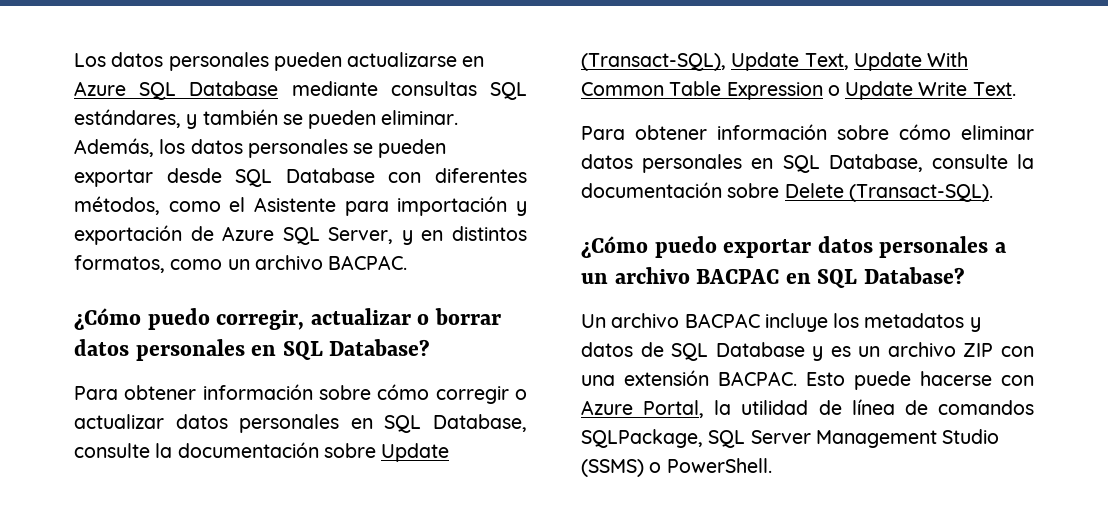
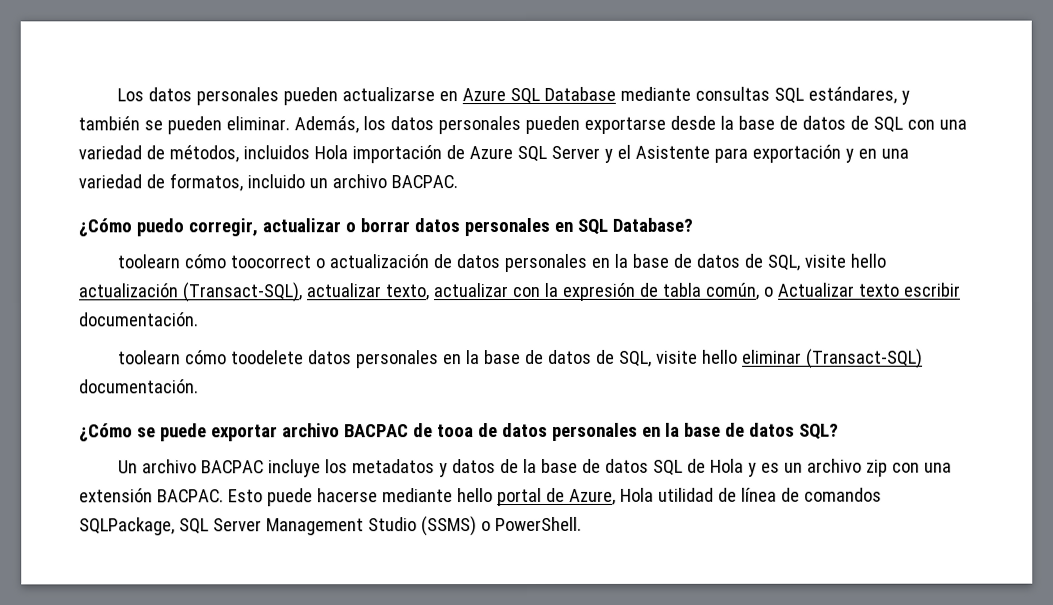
- Además, los datos personales se pueden exportar desde SQL Database con diferentes métodos, como el Asistente para importación y exportación de Azure SQL Server, y en distintos formatos, como un archivo BACPAC.
+ Además, los datos personales pueden exportarse desde la base de datos de SQL con una variedad de métodos, incluidos Hola importación de Azure SQL Server y el Asistente para exportación y en una variedad de formatos, incluido un archivo BACPAC.
- Para obtener información sobre cómo corregir o actualizar datos personales en SQL Database, consulte la documentación sobre Update (Transact-SQL), Update Text, Update With Common Table Expression o Update Write Text.
- Para obtener información sobre cómo eliminar datos personales en SQL Database, consulte la documentación sobre Delete (Transact-SQL).
- ¿Cómo puedo exportar datos personales a un archivo BACPAC en SQL Database?
+ toolearn cómo toocorrect o actualización de datos personales en la base de datos de SQL, visite hello actualización (Transact-SQL), actualizar texto, actualizar con la expresión de tabla común, o Actualizar texto escribir documentación.
+ toolearn cómo toodelete datos personales en la base de datos de SQL, visite hello eliminar (Transact-SQL) documentación.
+ ¿Cómo se puede exportar archivo BACPAC de tooa de datos personales en la base de datos SQL?
- Un archivo BACPAC incluye los metadatos y datos de SQL Database y es un archivo ZIP con una extensión BACPAC.
+ Un archivo BACPAC incluye los metadatos y datos de la base de datos SQL de Hola y es un archivo zip con una extensión BACPAC.
- Esto puede hacerse con Azure Portal, la utilidad de línea de comandos SQLPackage, SQL Server Management Studio (SSMS) o PowerShell.
+ Esto puede hacerse mediante hello portal de Azure, Hola utilidad de línea de comandos SQLPackage, SQL Server Management Studio (SSMS) o PowerShell.

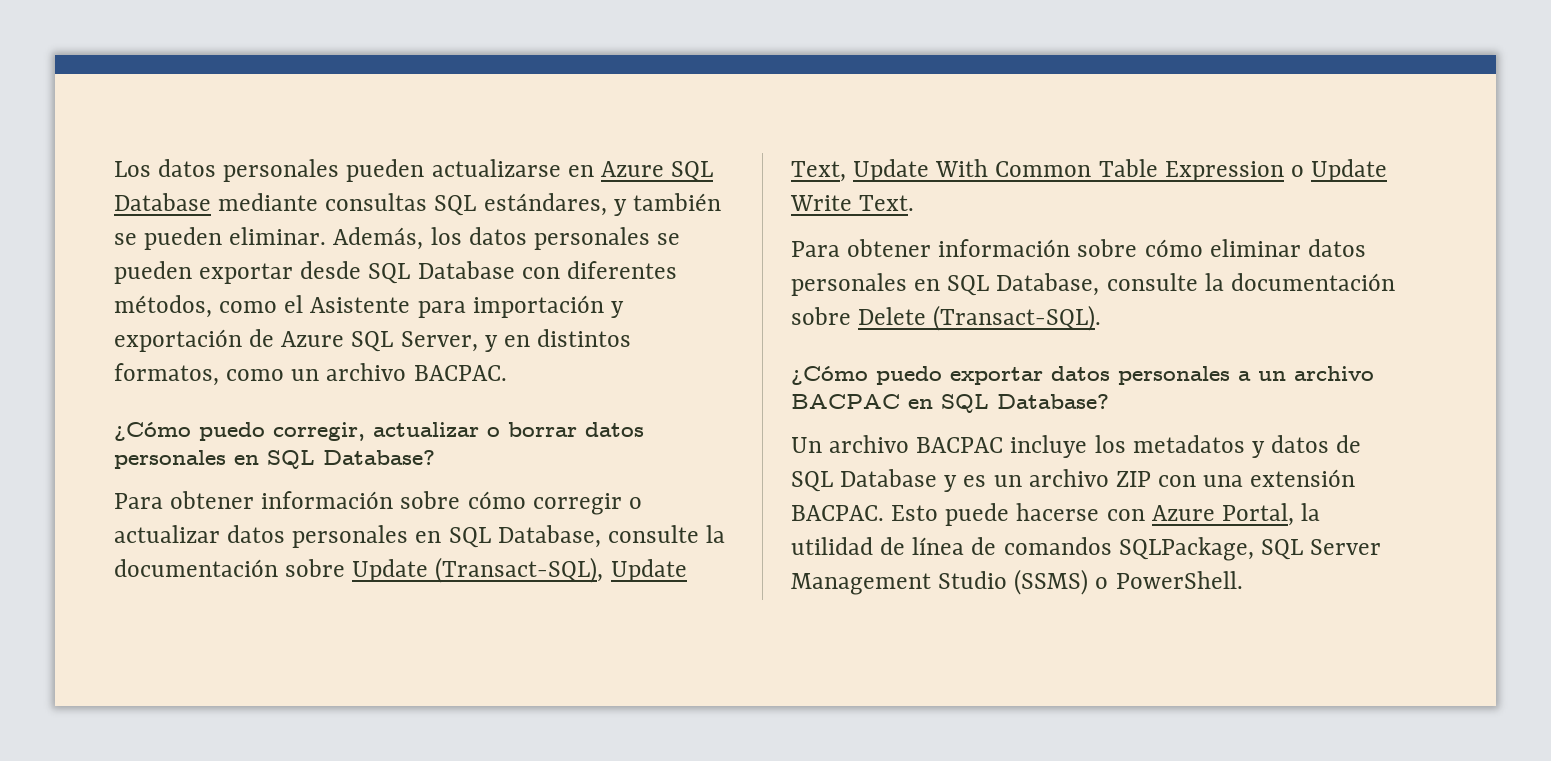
- Además, los datos personales pueden exportarse desde la base de datos de SQL con una variedad de métodos, incluidos Hola importación de Azure SQL Server y el Asistente para exportación y en una variedad de formatos, incluido un archivo BACPAC.
+ Además, los datos personales se pueden exportar desde SQL Database con diferentes métodos, como el Asistente para importación y exportación de Azure SQL Server, y en distintos formatos, como un archivo BACPAC.
- toolearn cómo toocorrect o actualización de datos personales en la base de datos de SQL, visite hello actualización (Transact-SQL), actualizar texto, actualizar con la expresión de tabla común, o Actualizar texto escribir documentación.
- toolearn cómo toodelete datos personales en la base de datos de SQL, visite hello eliminar (Transact-SQL) documentación.
- ¿Cómo se puede exportar archivo BACPAC de tooa de datos personales en la base de datos SQL?
+ Para obtener información sobre cómo corregir o actualizar datos personales en SQL Database, consulte la documentación sobre Update (Transact-SQL), Update Text, Update With Common Table Expression o Update Write Text.
+ Para obtener información sobre cómo eliminar datos personales en SQL Database, consulte la documentación sobre Delete (Transact-SQL).
+ ¿Cómo puedo exportar datos personales a un archivo BACPAC en SQL Database?
- Un archivo BACPAC incluye los metadatos y datos de la base de datos SQL de Hola y es un archivo zip con una extensión BACPAC.
+ Un archivo BACPAC incluye los metadatos y datos de SQL Database y es un archivo ZIP con una extensión BACPAC.
- Esto puede hacerse mediante hello portal de Azure, Hola utilidad de línea de comandos SQLPackage, SQL Server Management Studio (SSMS) o PowerShell.
+ Esto puede hacerse con Azure Portal, la utilidad de línea de comandos SQLPackage, SQL Server Management Studio (SSMS) o PowerShell.

